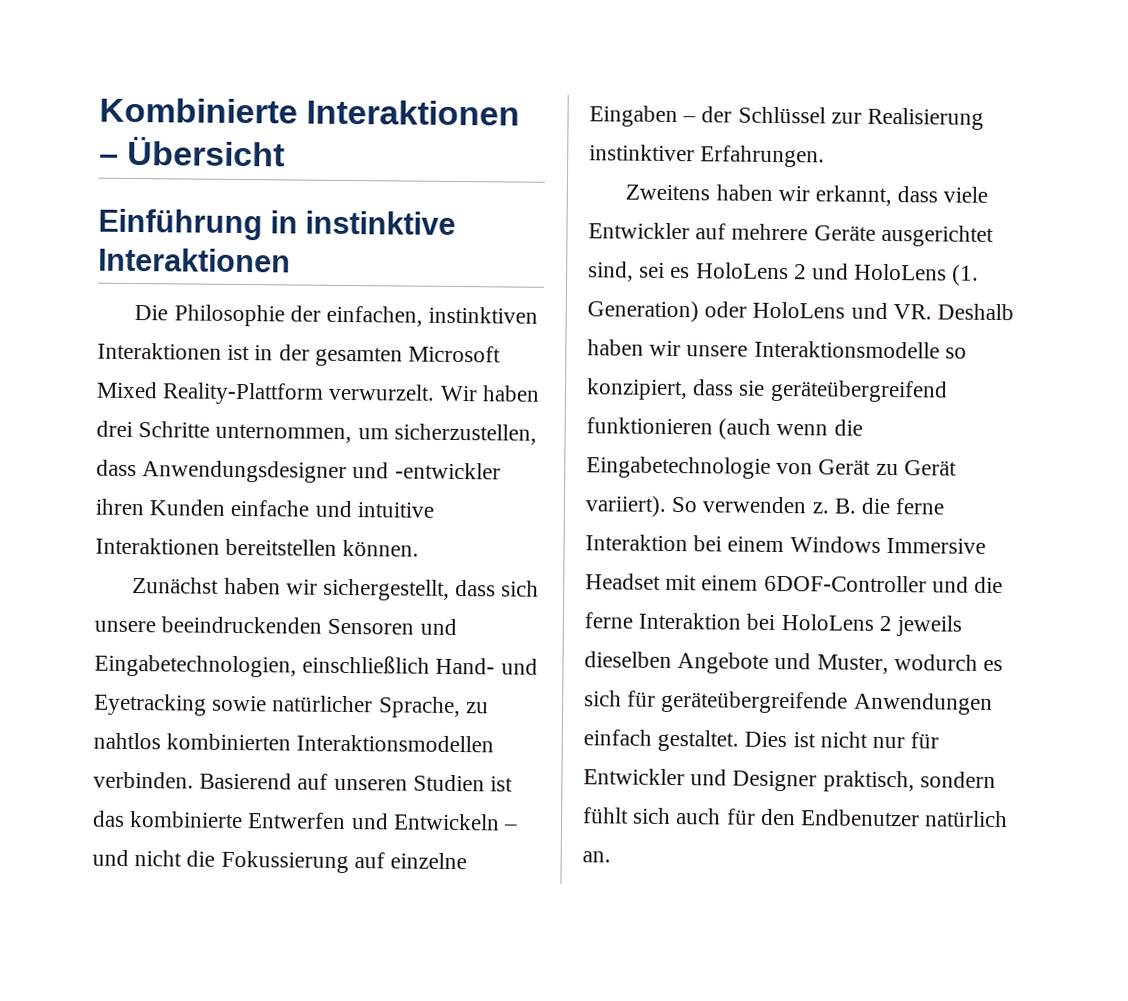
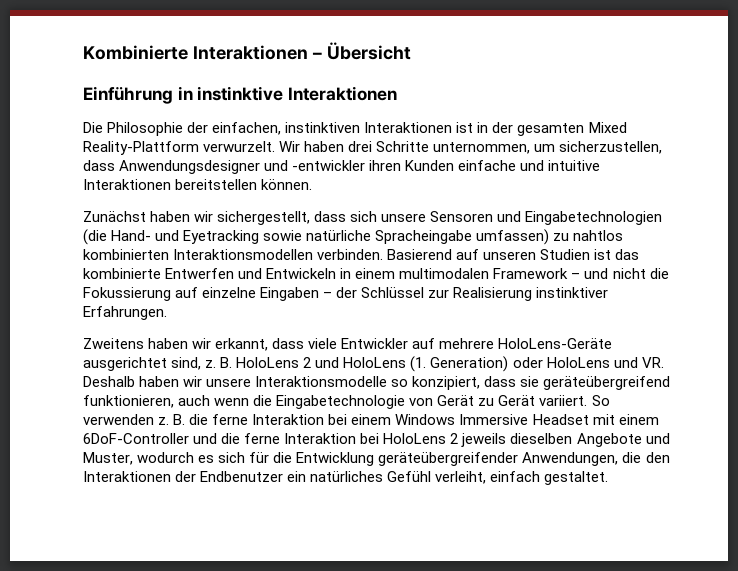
- Die Philosophie der einfachen, instinktiven Interaktionen ist in der gesamten Microsoft Mixed Reality-Plattform verwurzelt.
+ Die Philosophie der einfachen, instinktiven Interaktionen ist in der gesamten Mixed Reality-Plattform verwurzelt.
- Zunächst haben wir sichergestellt, dass sich unsere beeindruckenden Sensoren und Eingabetechnologien, einschließlich Hand- und Eyetracking sowie natürlicher Sprache, zu nahtlos kombinierten Interaktionsmodellen verbinden.
+ Zunächst haben wir sichergestellt, dass sich unsere Sensoren und Eingabetechnologien (die Hand- und Eyetracking sowie natürliche Spracheingabe umfassen) zu nahtlos kombinierten Interaktionsmodellen verbinden.
- Basierend auf unseren Studien ist das kombinierte Entwerfen und Entwickeln – und nicht die Fokussierung auf einzelne Eingaben – der Schlüssel zur Realisierung instinktiver Erfahrungen.
+ Basierend auf unseren Studien ist das kombinierte Entwerfen und Entwickeln in einem multimodalen Framework – und nicht die Fokussierung auf einzelne Eingaben – der Schlüssel zur Realisierung instinktiver Erfahrungen.
- Zweitens haben wir erkannt, dass viele Entwickler auf mehrere Geräte ausgerichtet sind, sei es HoloLens 2 und HoloLens (1. Generation) oder HoloLens und VR. Deshalb haben wir unsere Interaktionsmodelle so konzipiert, dass sie geräteübergreifend funktionieren (auch wenn die Eingabetechnologie von Gerät zu Gerät variiert).
+ Zweitens haben wir erkannt, dass viele Entwickler auf mehrere HoloLens-Geräte ausgerichtet sind, z. B. HoloLens 2 und HoloLens (1. Generation) oder HoloLens und VR. Deshalb haben wir unsere Interaktionsmodelle so konzipiert, dass sie geräteübergreifend funktionieren, auch wenn die Eingabetechnologie von Gerät zu Gerät variiert.
- B. die ferne Interaktion bei einem Windows Immersive Headset mit einem 6DOF-Controller und die ferne Interaktion bei HoloLens 2 jeweils dieselben Angebote und Muster, wodurch es sich für geräteübergreifende Anwendungen einfach gestaltet. Dies ist nicht nur für Entwickler und Designer praktisch, sondern fühlt sich auch für den Endbenutzer natürlich an.
+ B. die ferne Interaktion bei einem Windows Immersive Headset mit einem 6DoF-Controller und die ferne Interaktion bei HoloLens 2 jeweils dieselben Angebote und Muster, wodurch es sich für die Entwicklung geräteübergreifender Anwendungen, die den Interaktionen der Endbenutzer ein natürliches Gefühl verleiht, einfach gestaltet.

